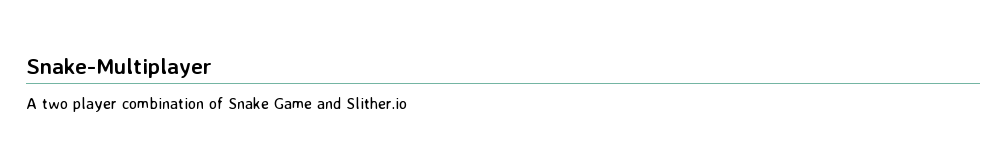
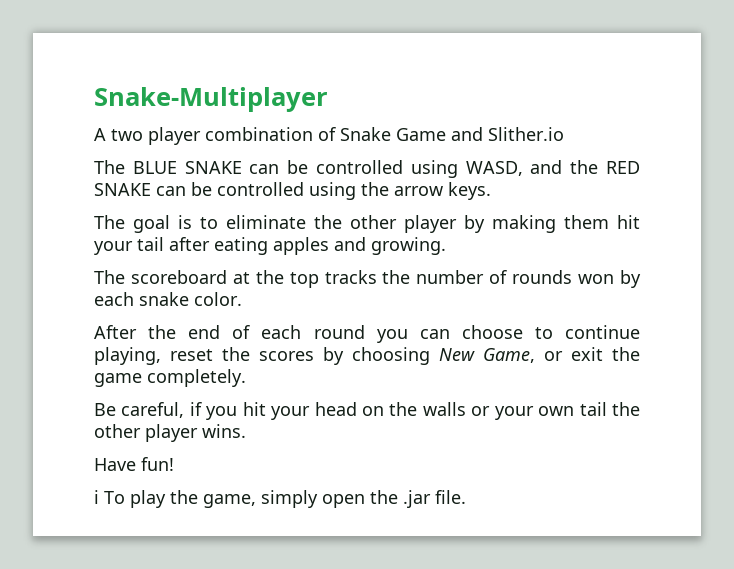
+ The BLUE SNAKE can be controlled using WASD, and the RED SNAKE can be controlled using the arrow keys.
+ The goal is to eliminate the other player by making them hit your tail after eating apples and growing.
+ The scoreboard at the top tracks the number of rounds won by each snake color.
+ After the end of each round you can choose to continue playing, reset the scores by choosing New Game, or exit the game completely.
+ Be careful, if you hit your head on the walls or your own tail the other player wins.
+ Have fun!
+ ℹ To play the game, simply open the .jar file.

